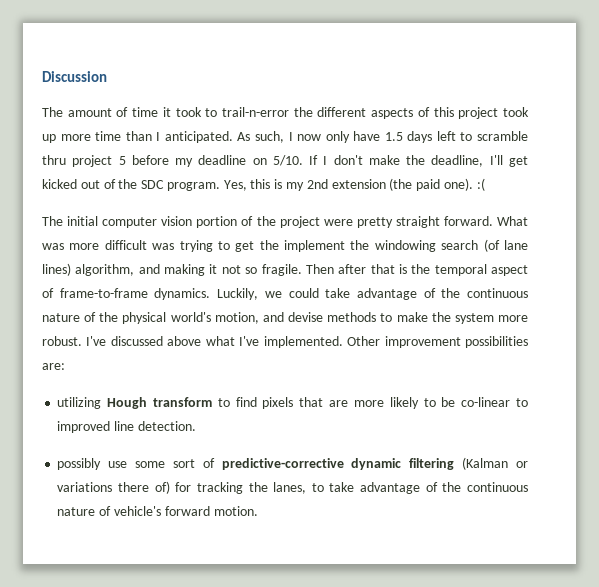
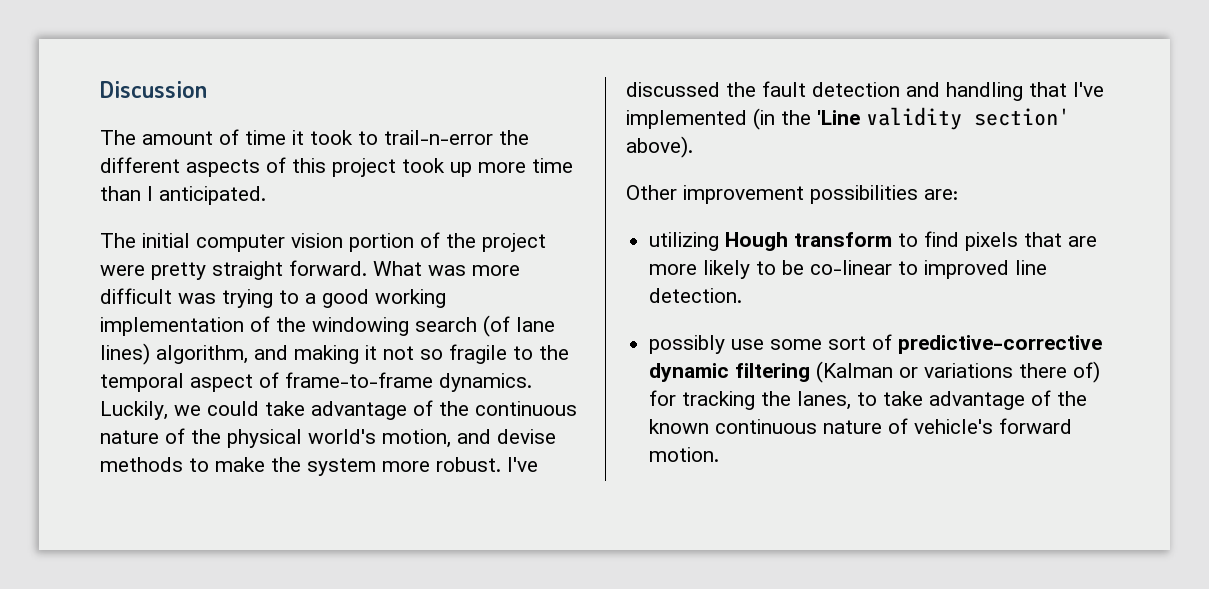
- As such, I now only have 1.5 days left to scramble thru project 5 before my deadline on 5/10. If I don't make the deadline, I'll get kicked out of the SDC program. Yes, this is my 2nd extension (the paid one). :(
- What was more difficult was trying to get the implement the windowing search (of lane lines) algorithm, and making it not so fragile. Then after that is the temporal aspect of frame-to-frame dynamics.
+ What was more difficult was trying to a good working implementation of the windowing search (of lane lines) algorithm, and making it not so fragile to the temporal aspect of frame-to-frame dynamics.
- I've discussed above what I've implemented. Other improvement possibilities are:
+ I've discussed the fault detection and handling that I've implemented (in the 'Line validity section' above).
+ Other improvement possibilities are:
- possibly use some sort of predictive-corrective dynamic filtering (Kalman or variations there of) for tracking the lanes, to take advantage of the continuous nature of vehicle's forward motion.
+ possibly use some sort of predictive-corrective dynamic filtering (Kalman or variations there of) for tracking the lanes, to take advantage of the known continuous nature of vehicle's forward motion.

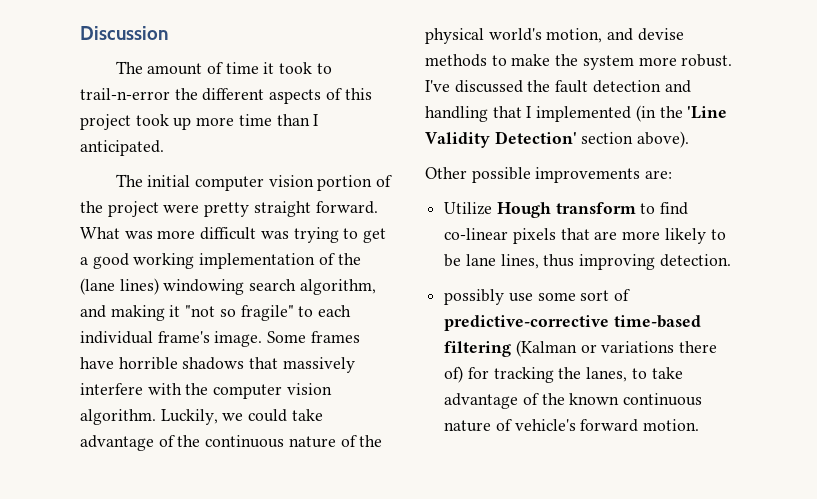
- What was more difficult was trying to a good working implementation of the windowing search (of lane lines) algorithm, and making it not so fragile to the temporal aspect of frame-to-frame dynamics.
+ What was more difficult was trying to get a good working implementation of the (lane lines) windowing search algorithm, and making it "not so fragile" to each individual frame's image. Some frames have horrible shadows that massively interfere with the computer vision algorithm.
- I've discussed the fault detection and handling that I've implemented (in the 'Line validity section' above).
+ I've discussed the fault detection and handling that I implemented (in the 'Line Validity Detection' section above).
- Other improvement possibilities are:
+ Other possible improvements are:
- utilizing Hough transform to find pixels that are more likely to be co-linear to improved line detection.
+ Utilize Hough transform to find co-linear pixels that are more likely to be lane lines, thus improving detection.
- possibly use some sort of predictive-corrective dynamic filtering (Kalman or variations there of) for tracking the lanes, to take advantage of the known continuous nature of vehicle's forward motion.
+ possibly use some sort of predictive-corrective time-based filtering (Kalman or variations there of) for tracking the lanes, to take advantage of the known continuous nature of vehicle's forward motion.

